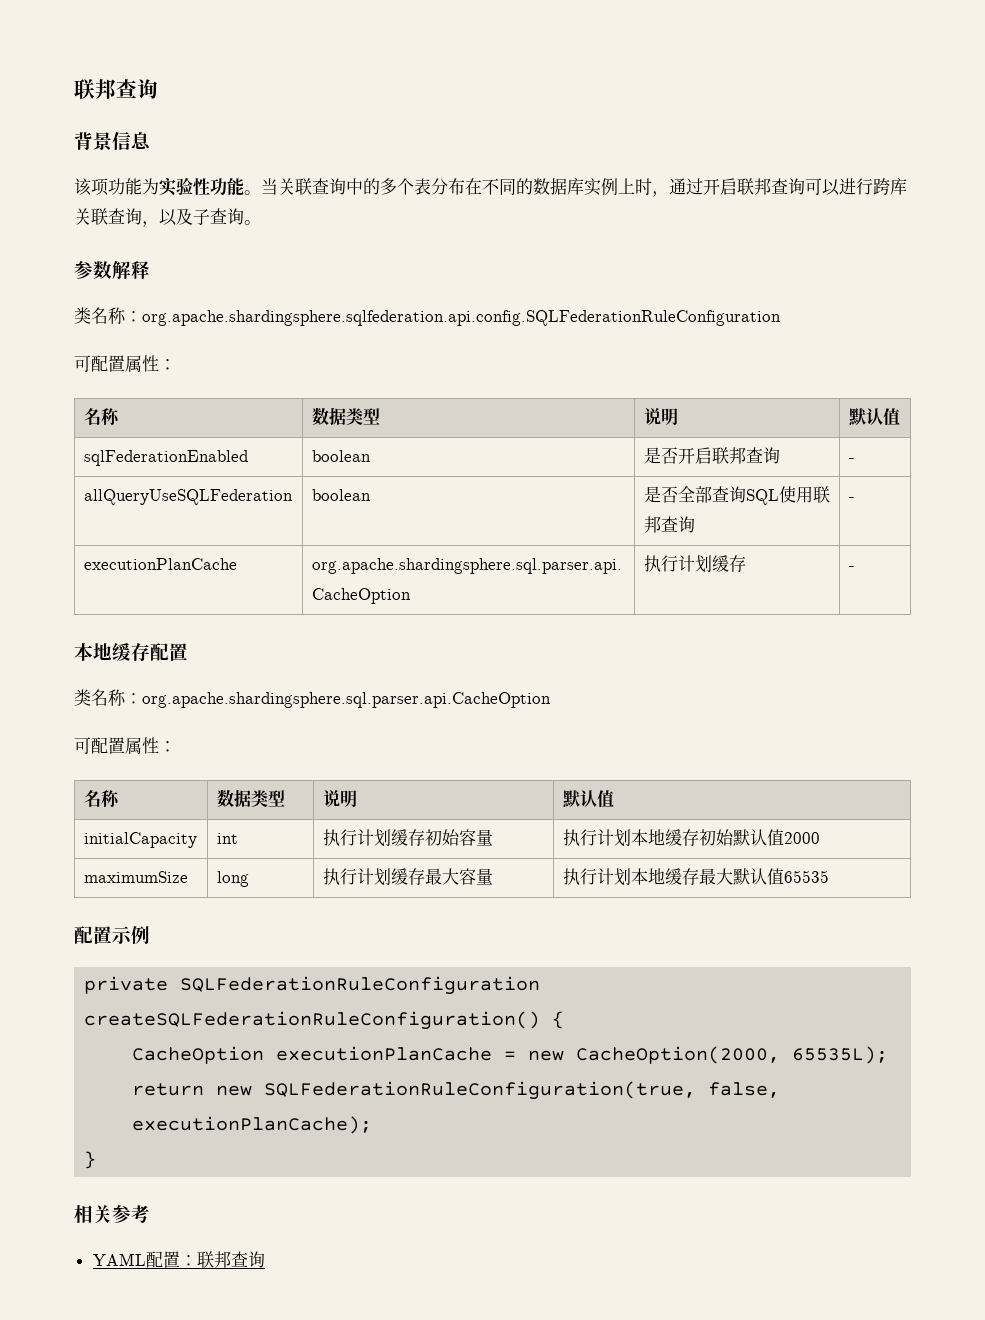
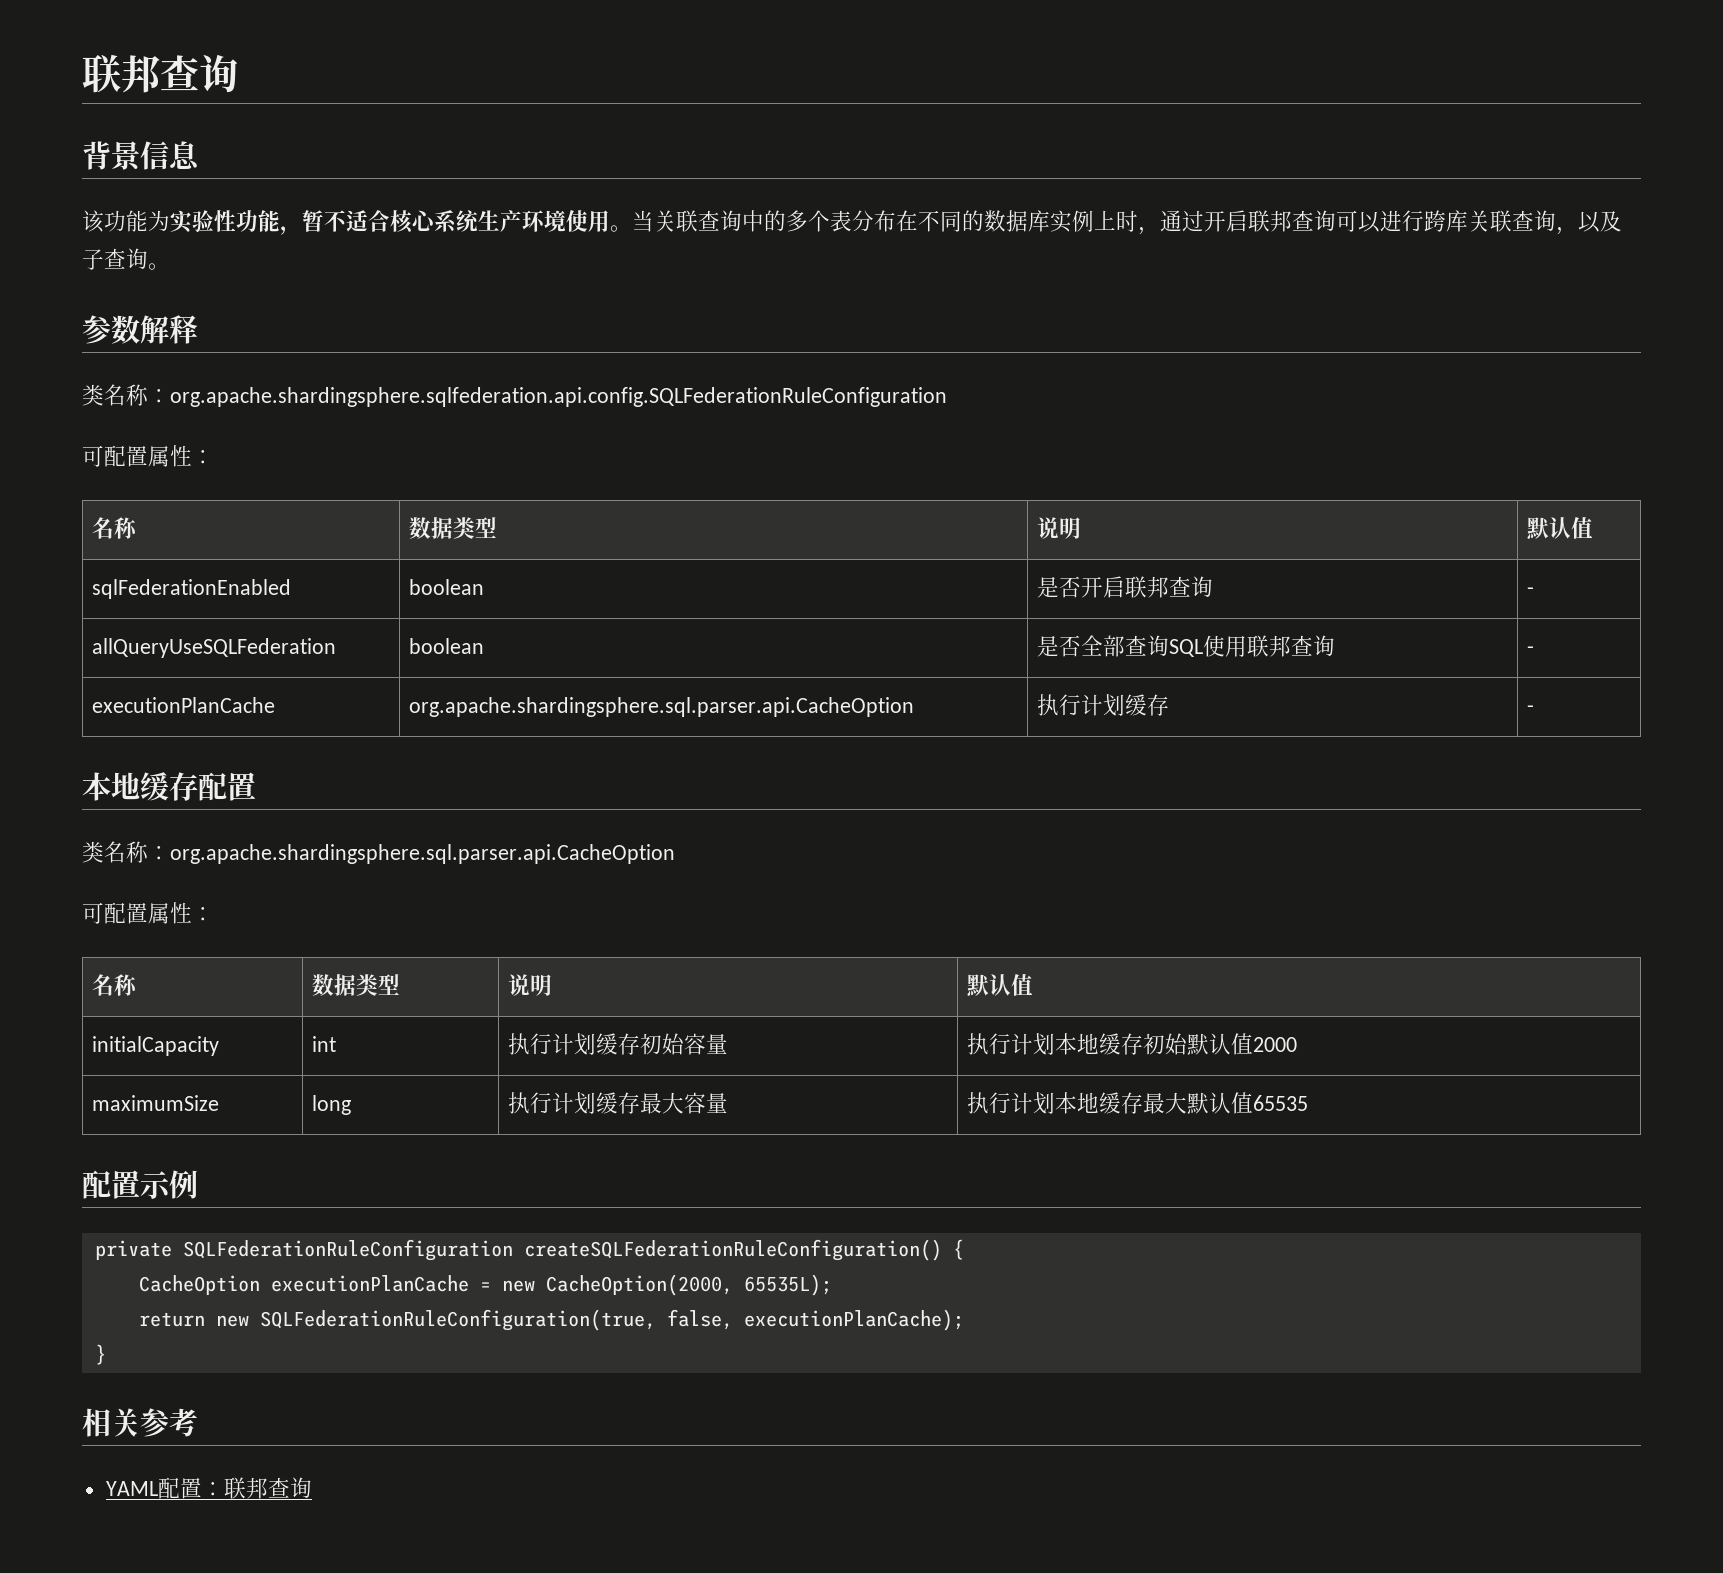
- 该项功能为实验性功能。
+ 该功能为实验性功能，暂不适合核心系统生产环境使用。

